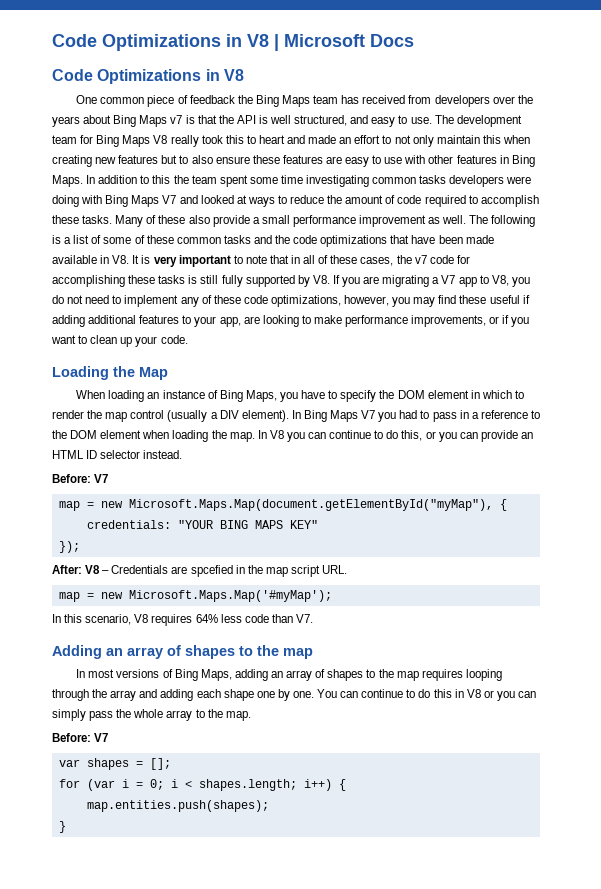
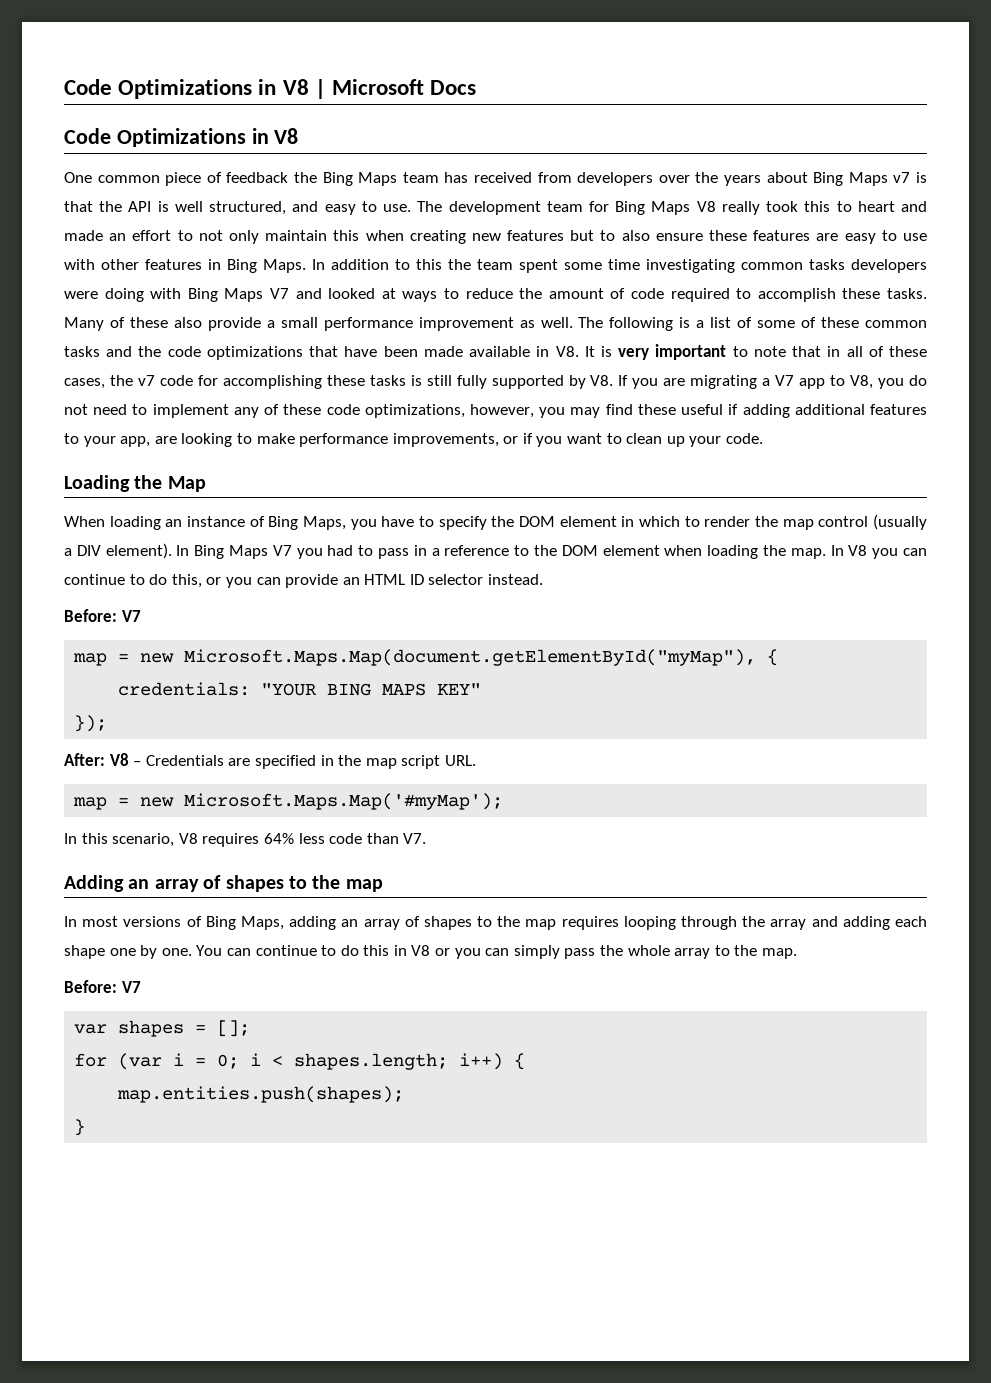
- After: V8 – Credentials are spcefied in the map script URL.
+ After: V8 – Credentials are specified in the map script URL.

